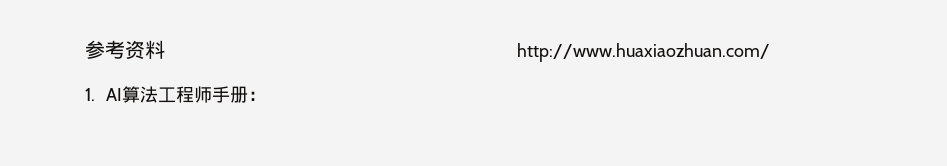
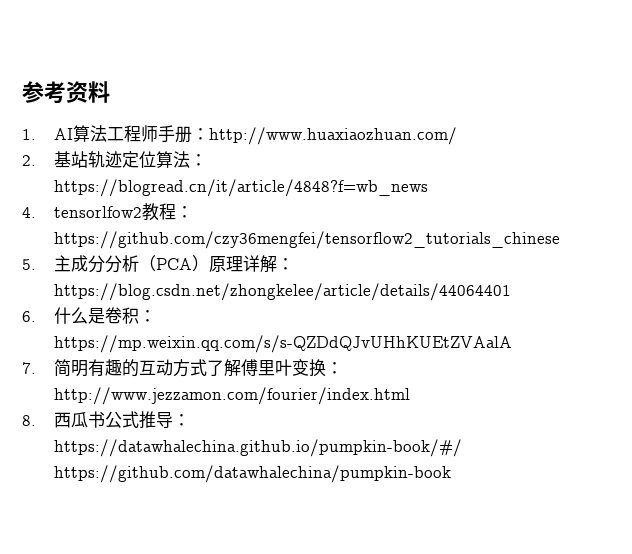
+ 2.基站轨迹定位算法：https://blogread.cn/it/article/4848?f=wb_news
+ 4. tensorlfow2教程：https://github.com/czy36mengfei/tensorflow2_tutorials_chinese
+ 5.主成分分析（PCA）原理详解：https://blog.csdn.net/zhongkelee/article/details/44064401
+ 6.什么是卷积：https://mp.weixin.qq.com/s/s-QZDdQJvUHhKUEtZVAalA
+ 7.简明有趣的互动方式了解傅里叶变换：http://www.jezzamon.com/fourier/index.html
+ 8.西瓜书公式推导：https://datawhalechina.github.io/pumpkin-book/#/ https://github.com/datawhalechina/pumpkin-book

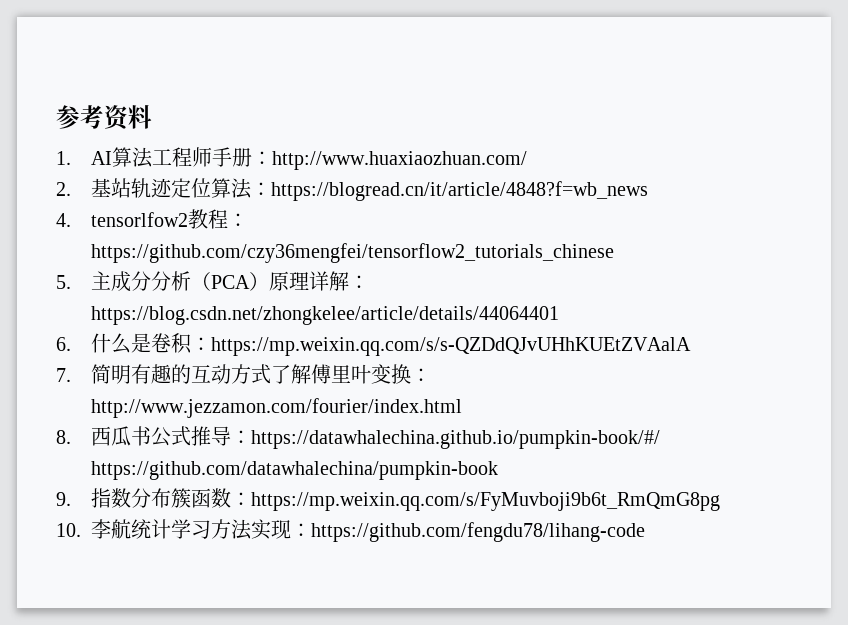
+ 9.指数分布簇函数：https://mp.weixin.qq.com/s/FyMuvboji9b6t_RmQmG8pg
+ 10.李航统计学习方法实现：https://github.com/fengdu78/lihang-code

